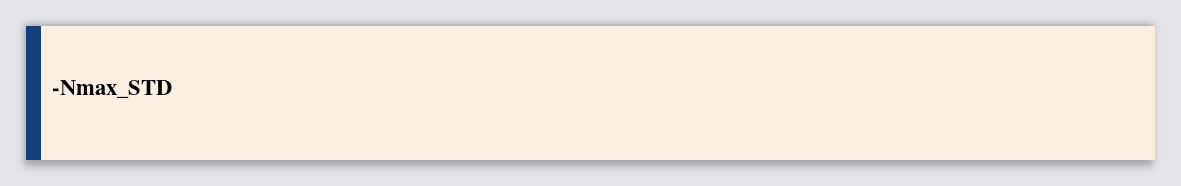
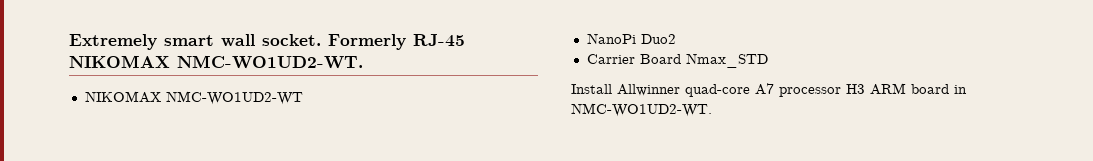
- -Nmax_STD
+ Extremely smart wall socket. Formerly RJ-45 NIKOMAX NMC-WO1UD2-WT.
+ NIKOMAX NMC-WO1UD2-WT
+ NanoPi Duo2
+ Carrier Board Nmax_STD
+ Install Allwinner quad-core A7 processor H3 ARM board in NMC-WO1UD2-WT.

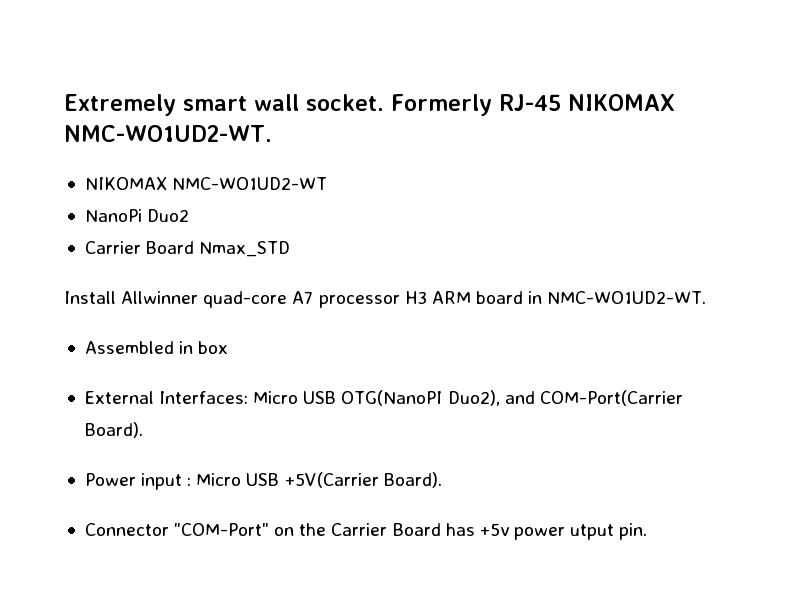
+ Assembled in box
+ External Interfaces: Micro USB OTG(NanoPI Duo2), and COM-Port(Carrier Board).
+ Power input : Micro USB +5V(Carrier Board).
+ Connector "COM-Port" on the Carrier Board has +5v power utput pin.

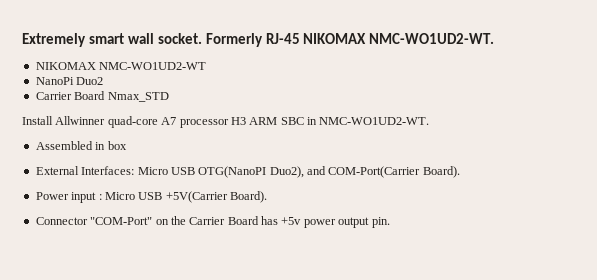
- Install Allwinner quad-core A7 processor H3 ARM board in NMC-WO1UD2-WT.
+ Install Allwinner quad-core A7 processor H3 ARM SBC in NMC-WO1UD2-WT.
- Connector "COM-Port" on the Carrier Board has +5v power utput pin.
+ Connector "COM-Port" on the Carrier Board has +5v power output pin.

